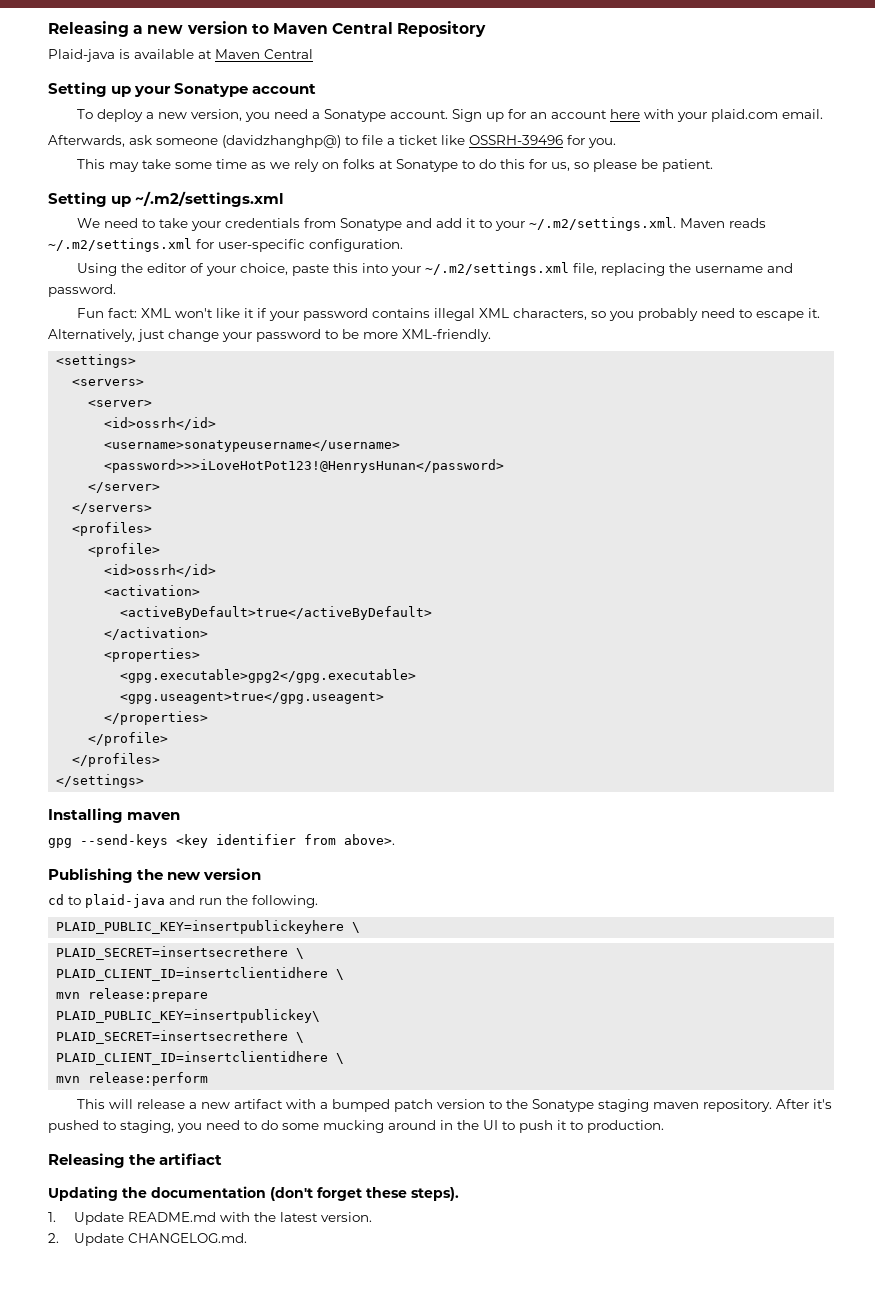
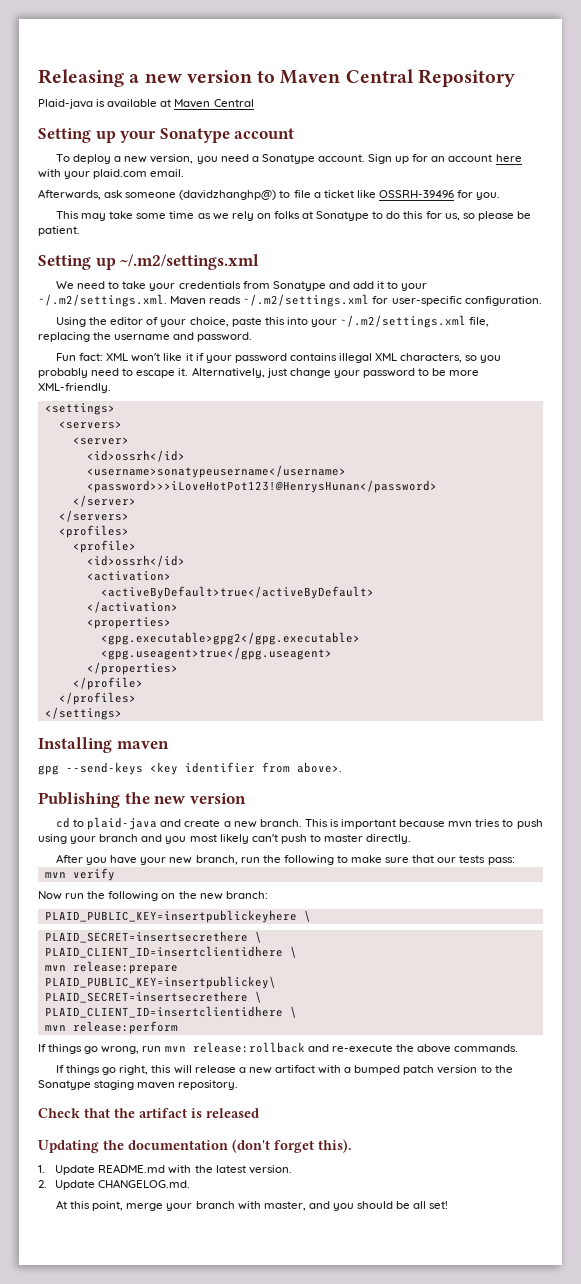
- cd to plaid-java and run the following.
+ cd to plaid-java and create a new branch. This is important because mvn tries to push using your branch and you most likely can't push to master directly.
+ After you have your new branch, run the following to make sure that our tests pass:
+ mvn verify
+ Now run the following on the new branch:
- This will release a new artifact with a bumped patch version to the Sonatype staging maven repository. After it's pushed to staging, you need to do some mucking around in the UI to push it to production.
- Releasing the artifiact
+ If things go wrong, run mvn release:rollback and re-execute the above commands.
+ If things go right, this will release a new artifact with a bumped patch version to the Sonatype staging maven repository.
+ Check that the artifact is released
- Updating the documentation (don't forget these steps).
+ Updating the documentation (don't forget this).
+ At this point, merge your branch with master, and you should be all set!

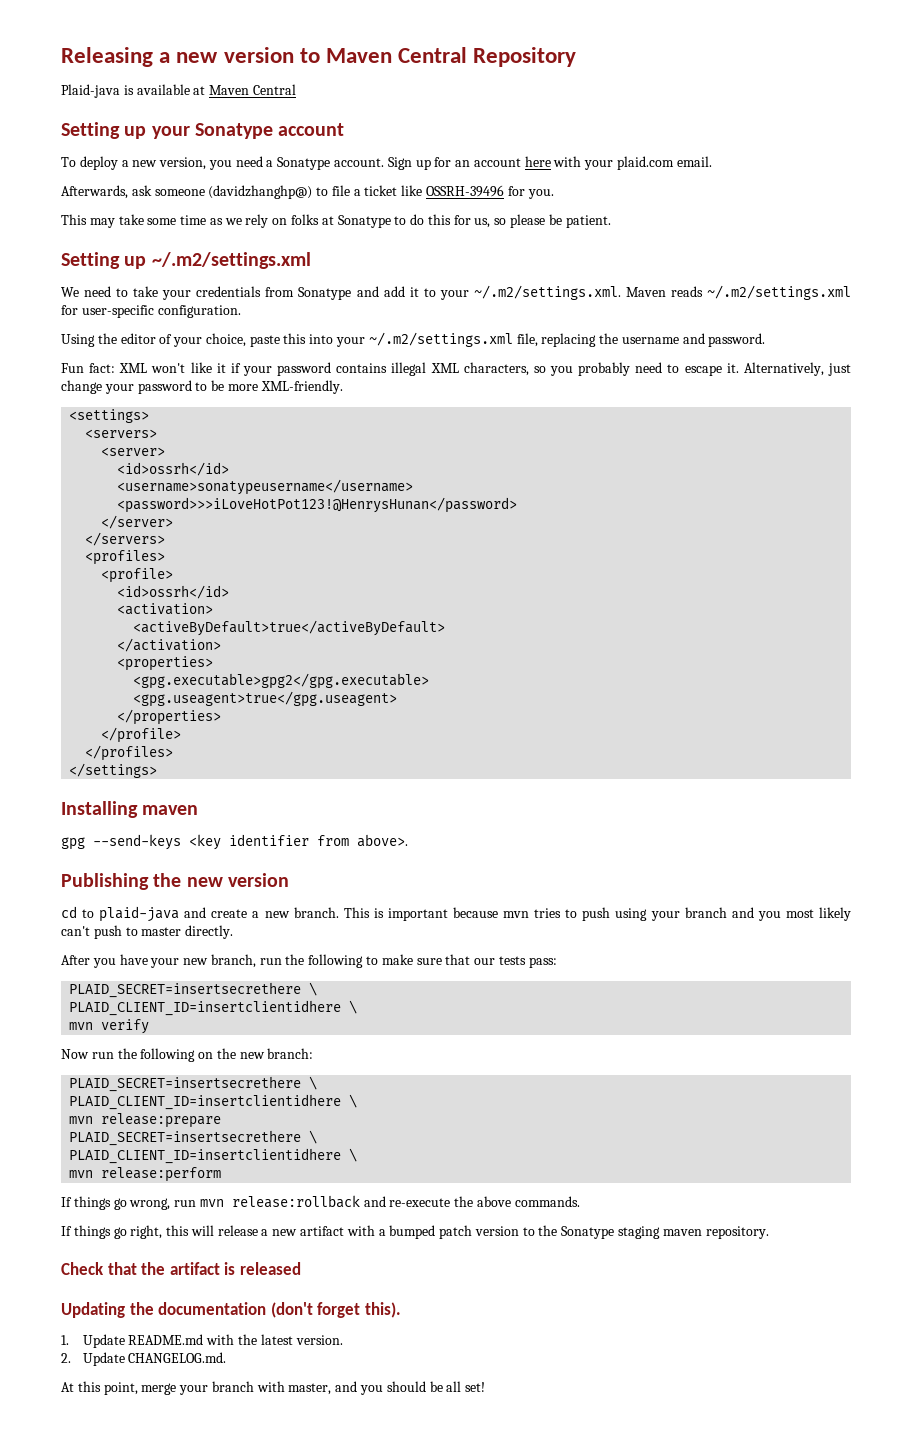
  After you have your new branch, run the following to make sure that our tests pass:
+ PLAID_SECRET=insertsecrethere \
+ PLAID_CLIENT_ID=insertclientidhere \
- PLAID_PUBLIC_KEY=insertpublickeyhere \
- PLAID_PUBLIC_KEY=insertpublickey\

